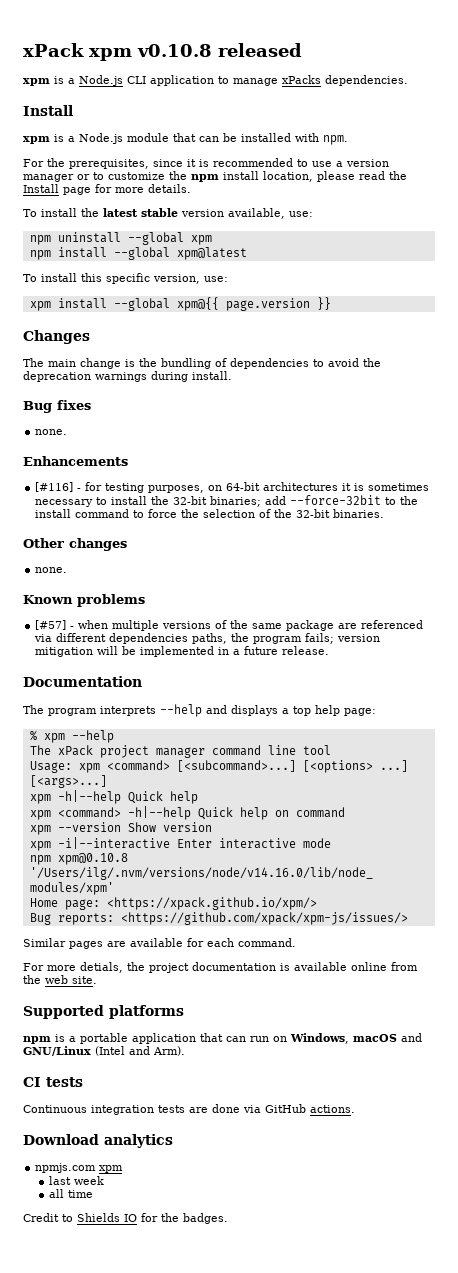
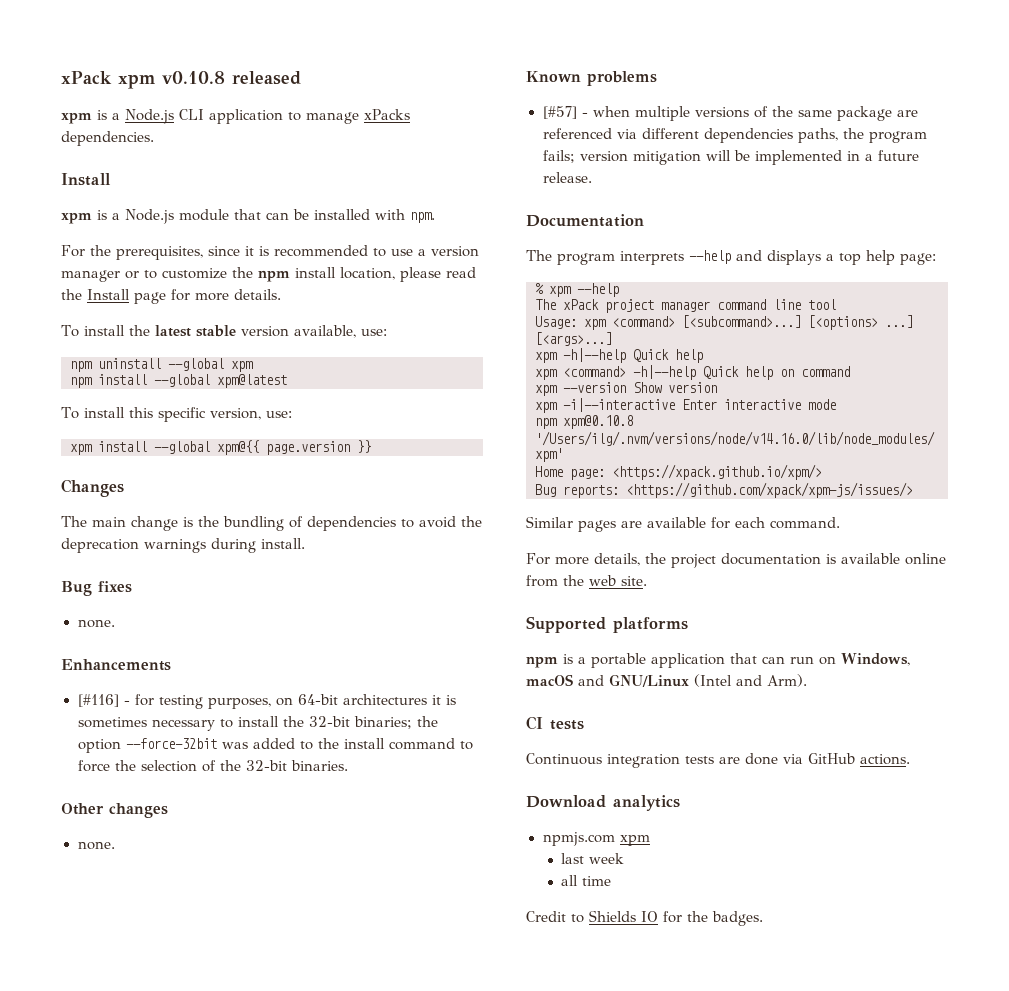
- [#116] - for testing purposes, on 64-bit architectures it is sometimes necessary to install the 32-bit binaries; add --force-32bit to the install command to force the selection of the 32-bit binaries.
+ [#116] - for testing purposes, on 64-bit architectures it is sometimes necessary to install the 32-bit binaries; the option --force-32bit was added to the install command to force the selection of the 32-bit binaries.
- For more detials, the project documentation is available online from the web site.
+ For more details, the project documentation is available online from the web site.

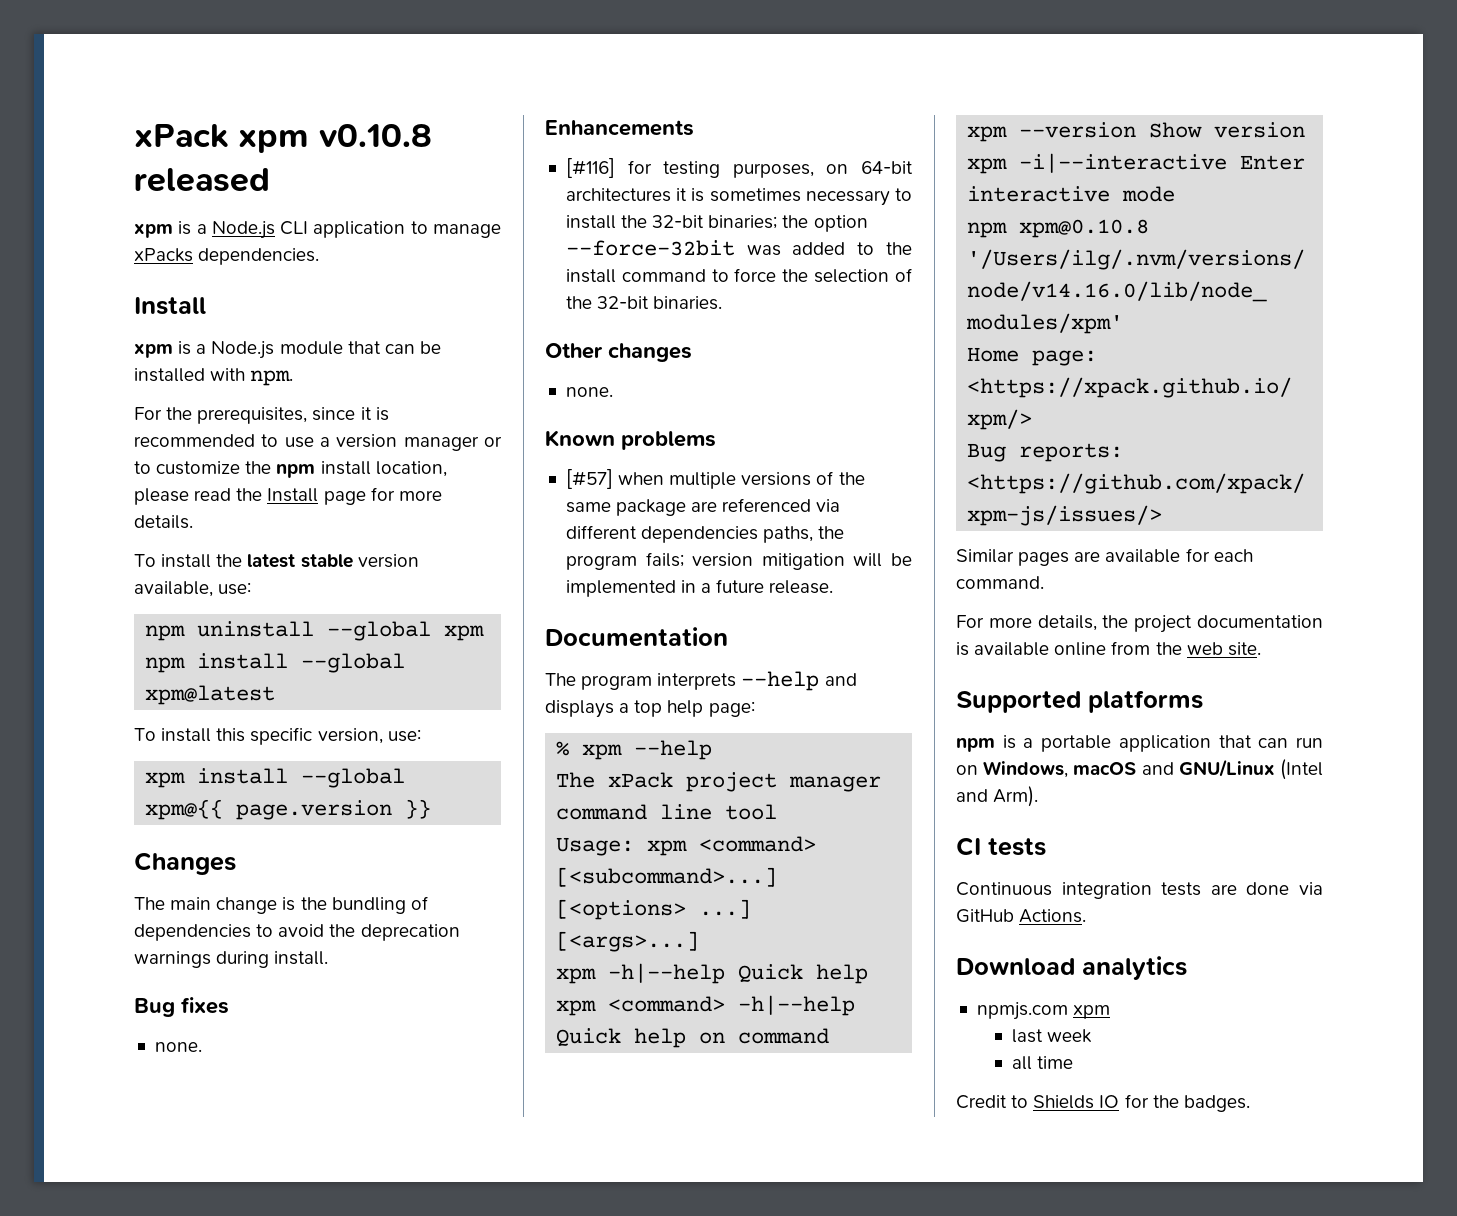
- [#116] - for testing purposes, on 64-bit architectures it is sometimes necessary to install the 32-bit binaries; the option --force-32bit was added to the install command to force the selection of the 32-bit binaries.
+ [#116] for testing purposes, on 64-bit architectures it is sometimes necessary to install the 32-bit binaries; the option --force-32bit was added to the install command to force the selection of the 32-bit binaries.
- [#57] - when multiple versions of the same package are referenced via different dependencies paths, the program fails; version mitigation will be implemented in a future release.
+ [#57] when multiple versions of the same package are referenced via different dependencies paths, the program fails; version mitigation will be implemented in a future release.
- Continuous integration tests are done via GitHub actions.
+ Continuous integration tests are done via GitHub Actions.

